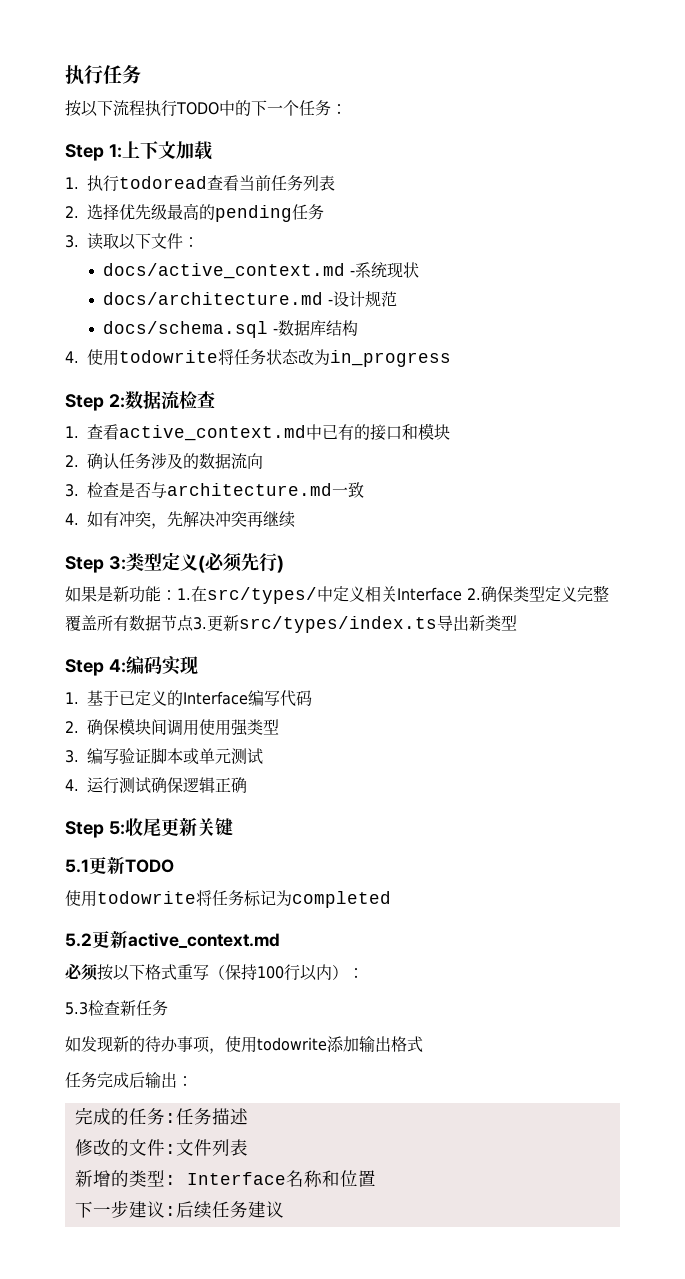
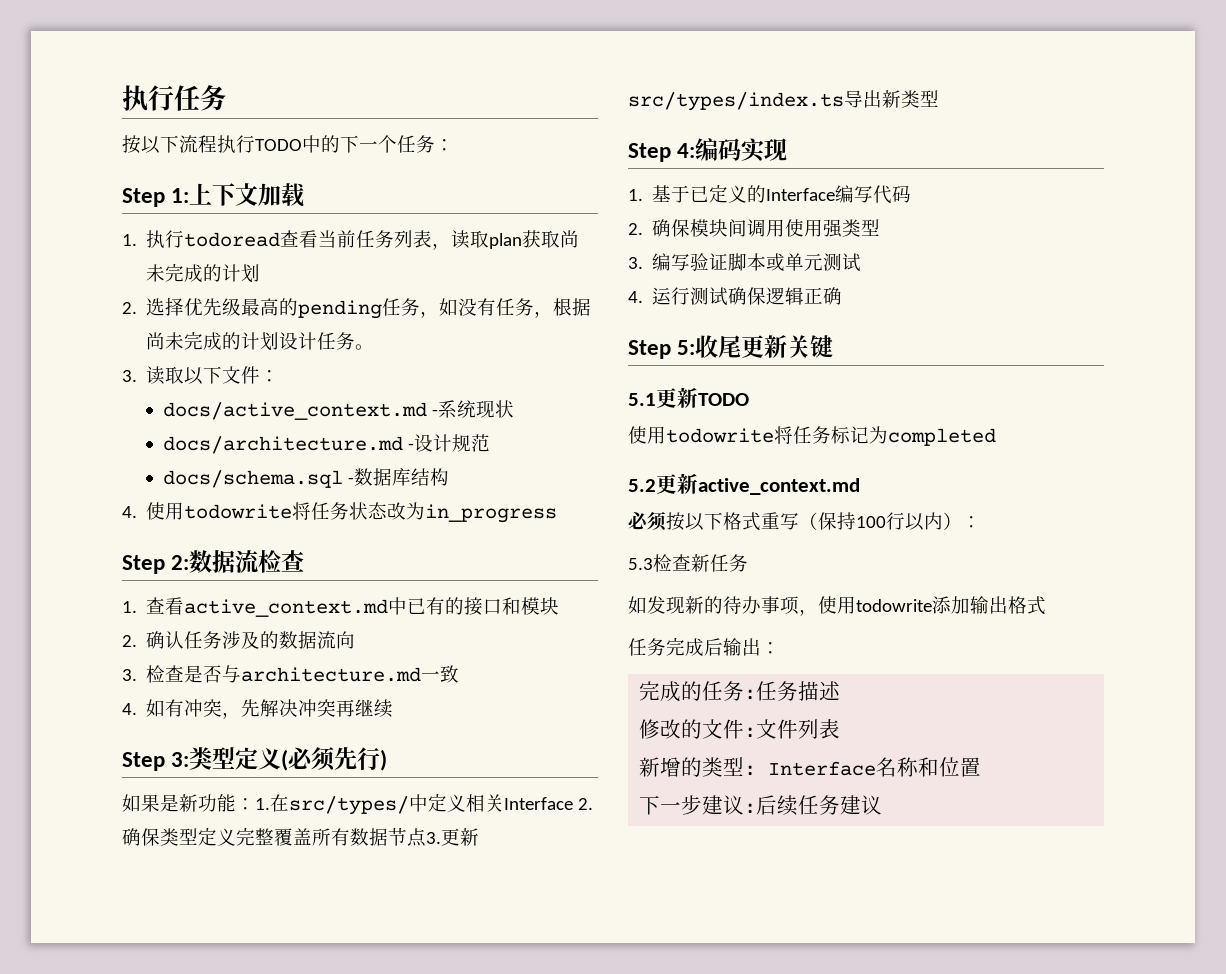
- 1.执行todoread查看当前任务列表
+ 1.执行todoread查看当前任务列表，读取plan获取尚未完成的计划
- 2.选择优先级最高的pending任务
+ 2.选择优先级最高的pending任务，如没有任务，根据尚未完成的计划设计任务。

